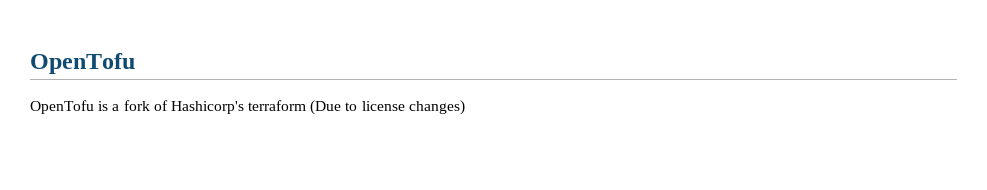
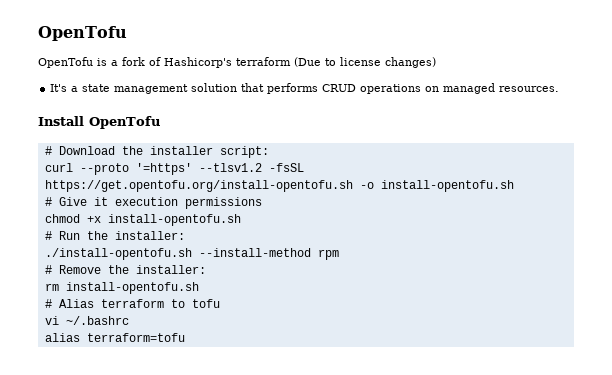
+ It's a state management solution that performs CRUD operations on managed resources.
+ Install OpenTofu
+ # Download the installer script:
+ curl --proto '=https' --tlsv1.2 -fsSL https://get.opentofu.org/install-opentofu.sh -o install-opentofu.sh
+ # Give it execution permissions
+ chmod +x install-opentofu.sh
+ # Run the installer:
+ ./install-opentofu.sh --install-method rpm
+ # Remove the installer:
+ rm install-opentofu.sh
+ # Alias terraform to tofu
+ vi ~/.bashrc
+ alias terraform=tofu

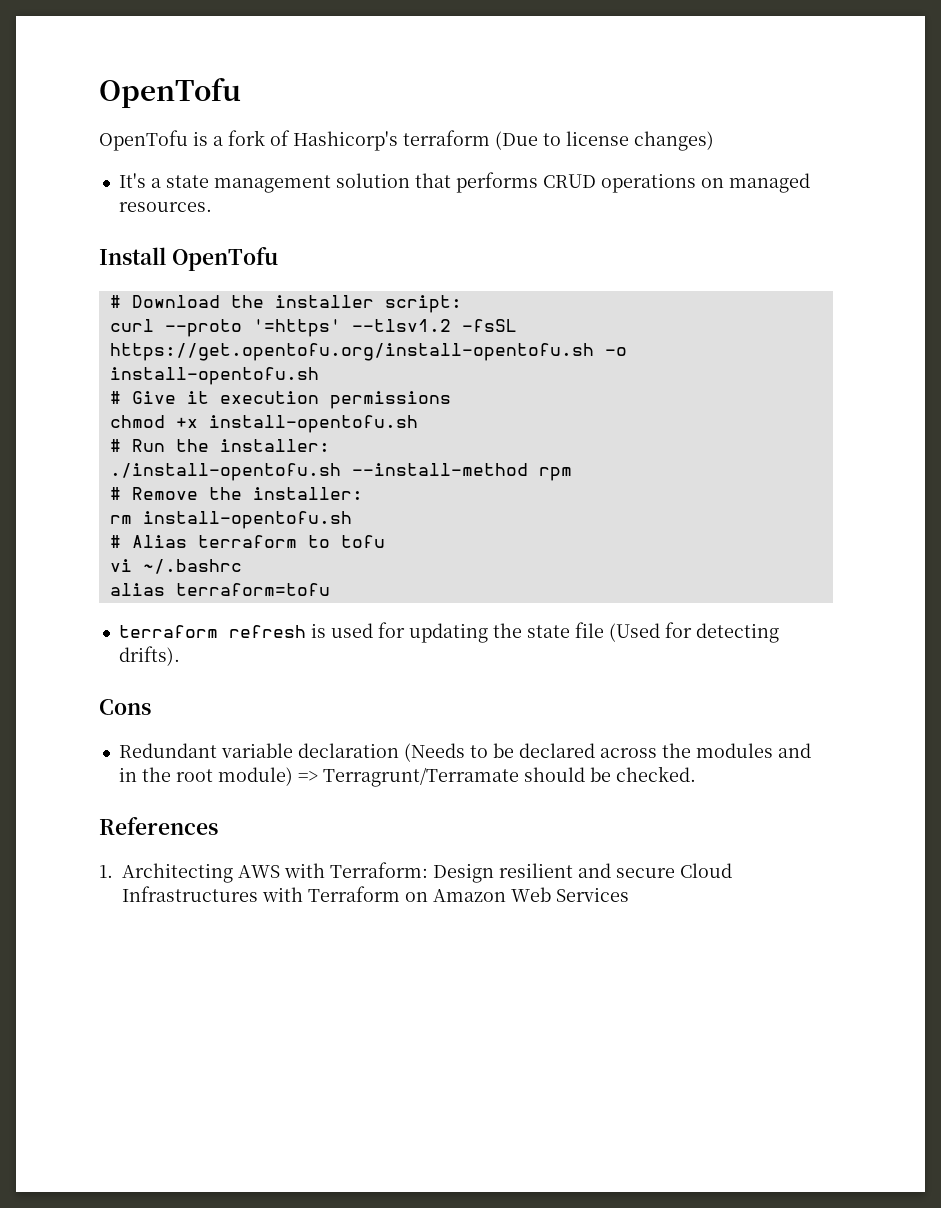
+ terraform refresh is used for updating the state file (Used for detecting drifts).
+ Cons
+ Redundant variable declaration (Needs to be declared across the modules and in the root module) => Terragrunt/Terramate should be checked.
+ References
+ 1. Architecting AWS with Terraform: Design resilient and secure Cloud Infrastructures with Terraform on Amazon Web Services

